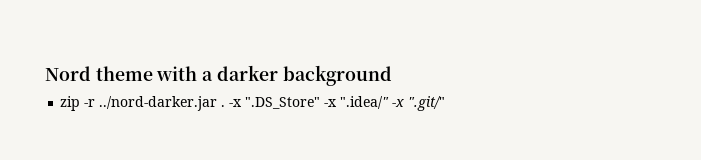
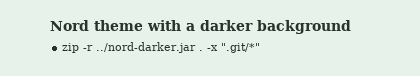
- -x ".DS_Store" -x ".idea/" -x ".git/"
+ -x ".git/*"

